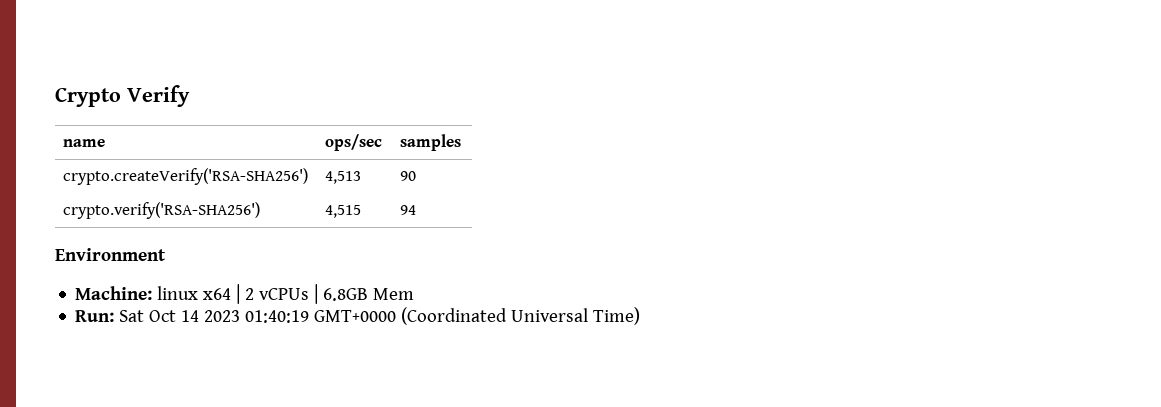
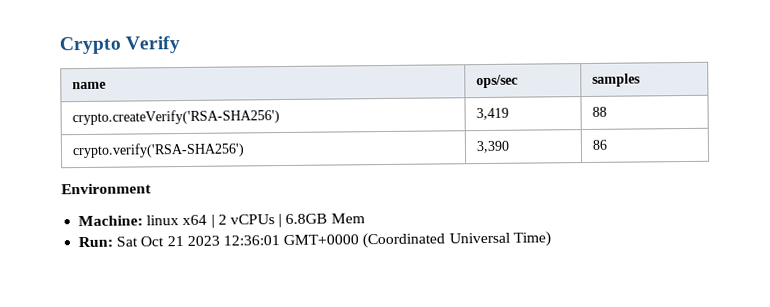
- crypto.createVerify('RSA-SHA256') | 4,513 | 90
+ crypto.createVerify('RSA-SHA256') | 3,419 | 88
- crypto.verify('RSA-SHA256') | 4,515 | 94
+ crypto.verify('RSA-SHA256') | 3,390 | 86
- Run: Sat Oct 14 2023 01:40:19 GMT+0000 (Coordinated Universal Time)
+ Run: Sat Oct 21 2023 12:36:01 GMT+0000 (Coordinated Universal Time)

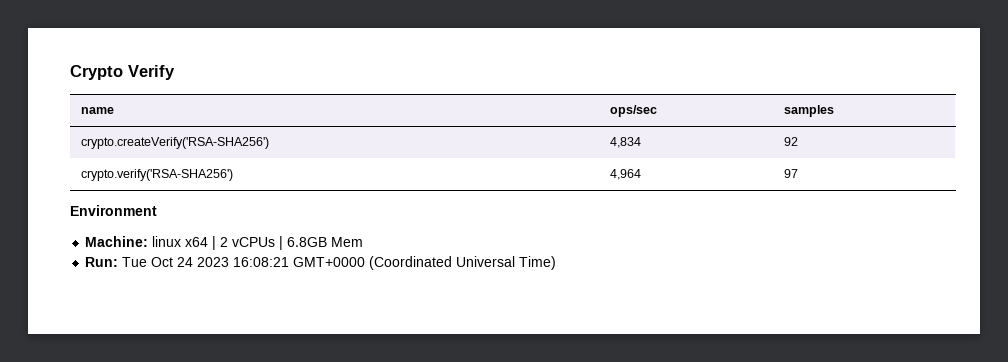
- crypto.createVerify('RSA-SHA256') | 3,419 | 88
+ crypto.createVerify('RSA-SHA256') | 4,834 | 92
- crypto.verify('RSA-SHA256') | 3,390 | 86
+ crypto.verify('RSA-SHA256') | 4,964 | 97
- Run: Sat Oct 21 2023 12:36:01 GMT+0000 (Coordinated Universal Time)
+ Run: Tue Oct 24 2023 16:08:21 GMT+0000 (Coordinated Universal Time)

